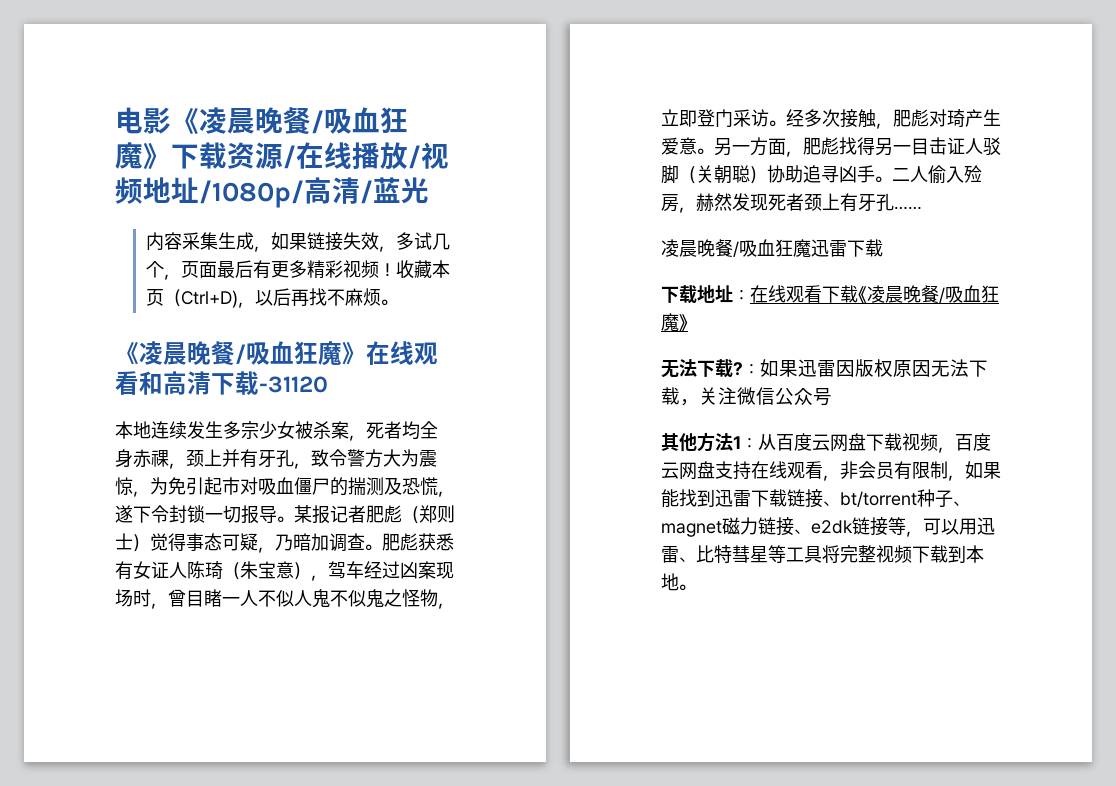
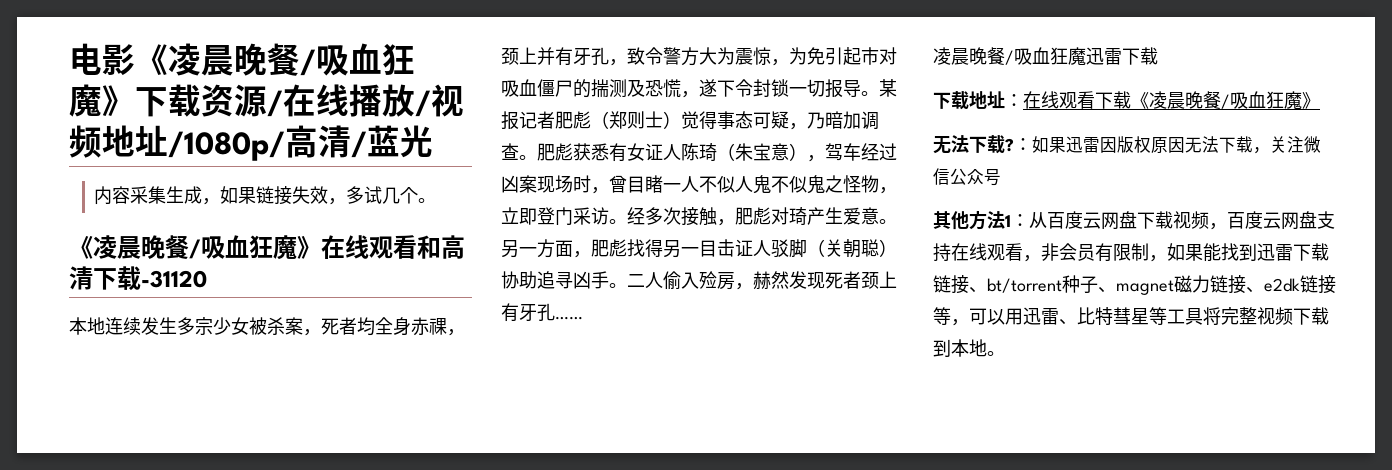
- 内容采集生成，如果链接失效，多试几个，页面最后有更多精彩视频！收藏本页（Ctrl+D)，以后再找不麻烦。
+ 内容采集生成，如果链接失效，多试几个。

